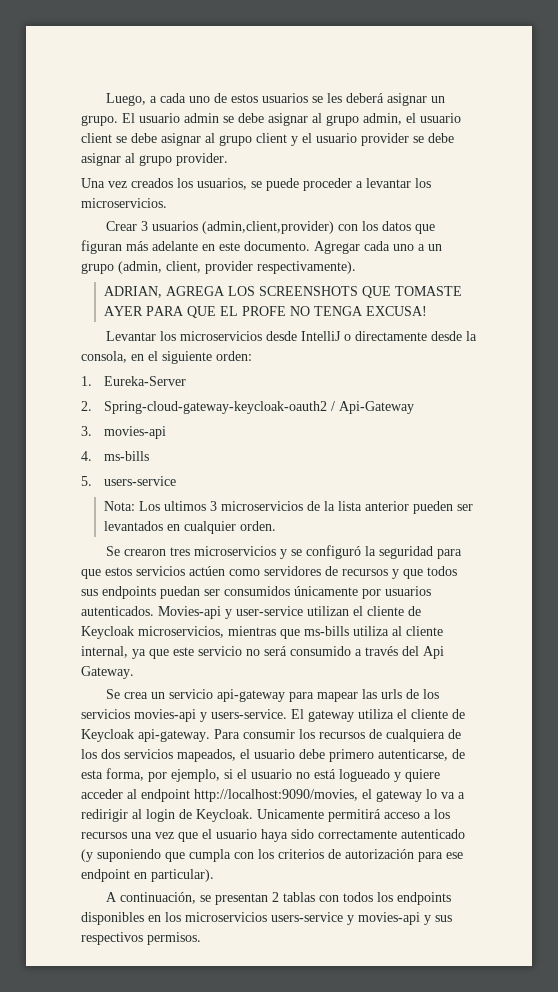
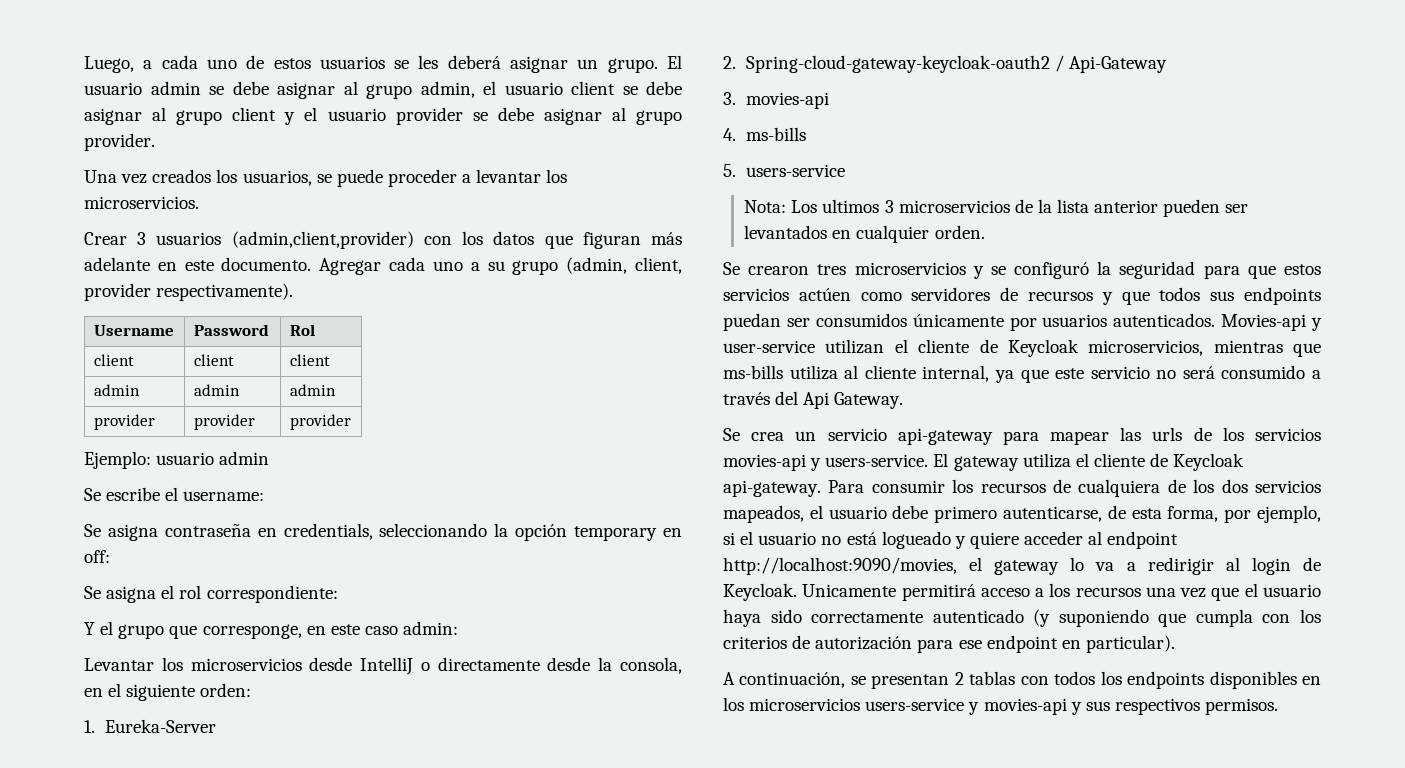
- Agregar cada uno a un grupo (admin, client, provider respectivamente).
+ Agregar cada uno a su grupo (admin, client, provider respectivamente).
- ADRIAN, AGREGA LOS SCREENSHOTS QUE TOMASTE AYER PARA QUE EL PROFE NO TENGA EXCUSA!
+ Username | Password | Rol
+ client | client | client
+ admin | admin | admin
+ provider | provider | provider
+ Ejemplo: usuario admin
+ Se escribe el username:
+ Se asigna contraseña en credentials, seleccionando la opción temporary en off:
+ Se asigna el rol correspondiente:
+ Y el grupo que corresponge, en este caso admin:

